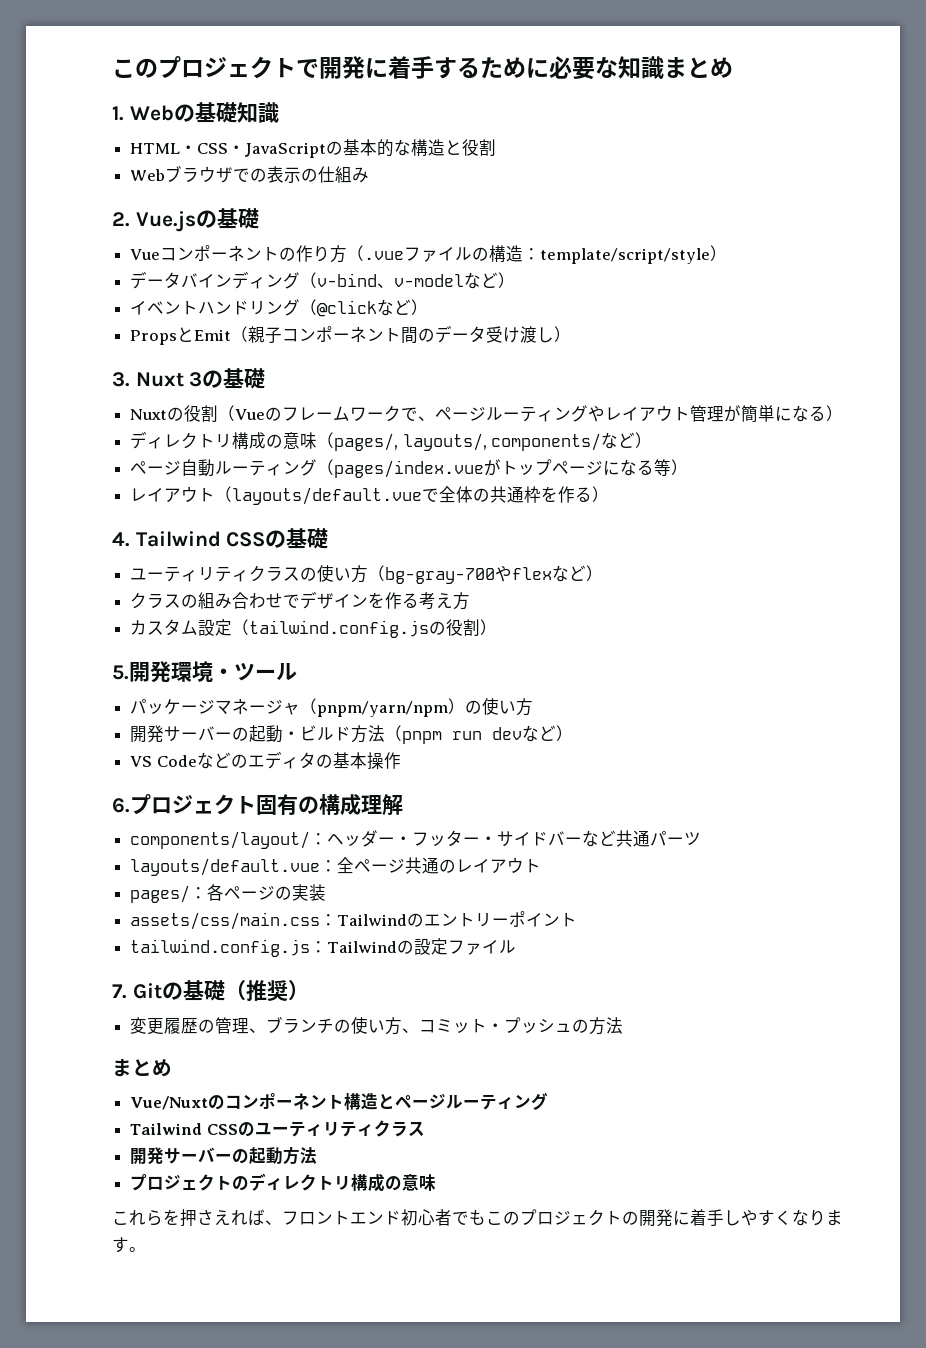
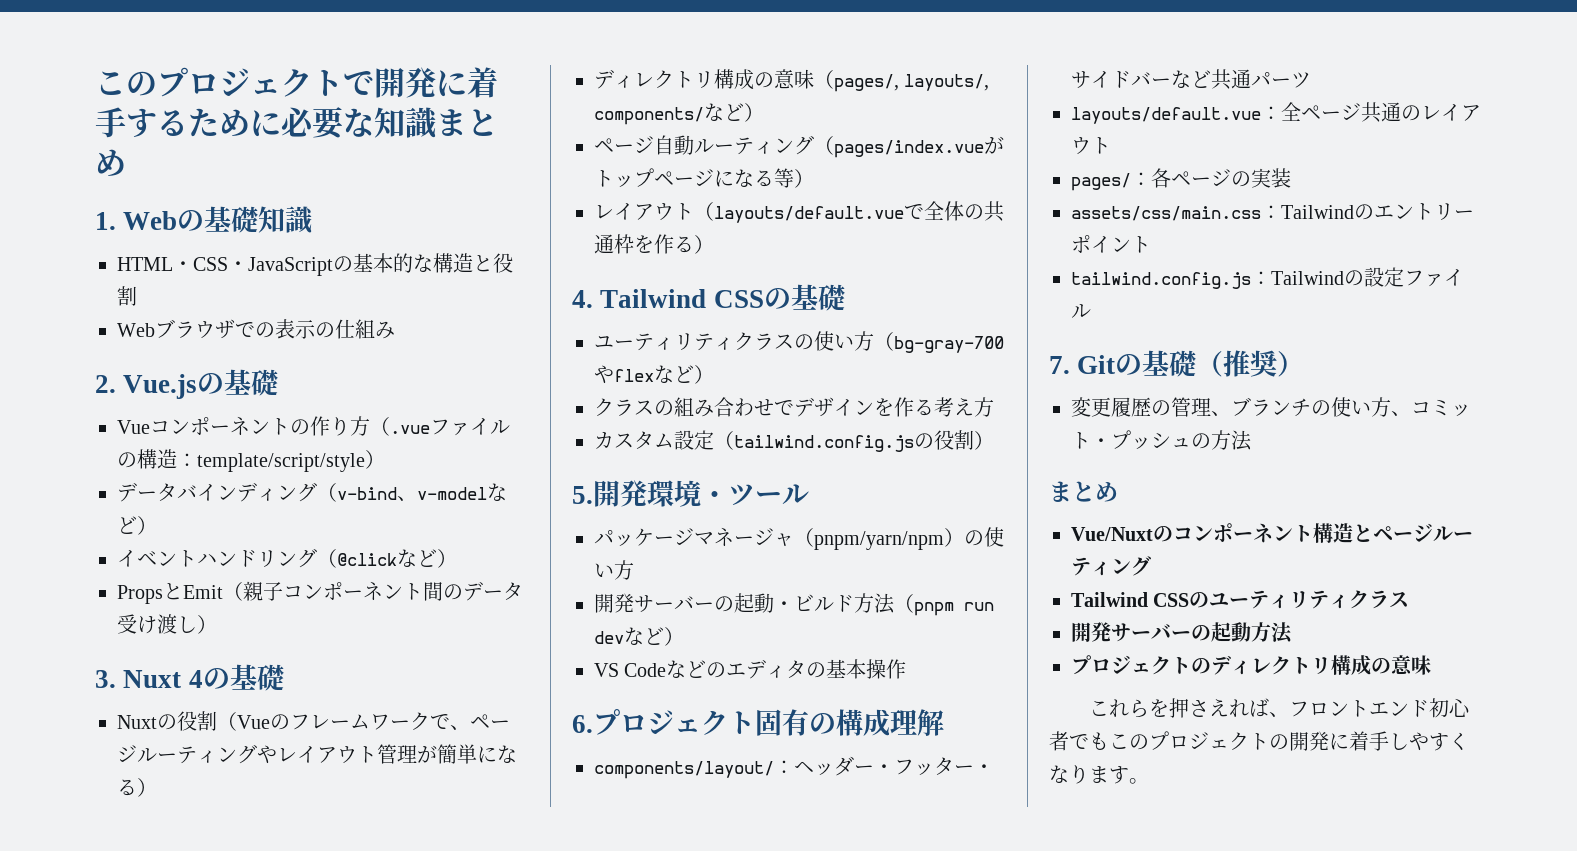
- 3. Nuxt 3の基礎
+ 3. Nuxt 4の基礎

